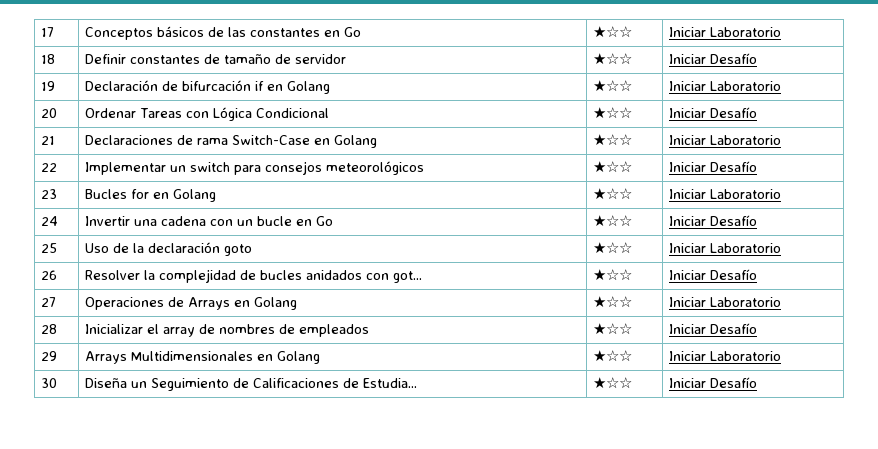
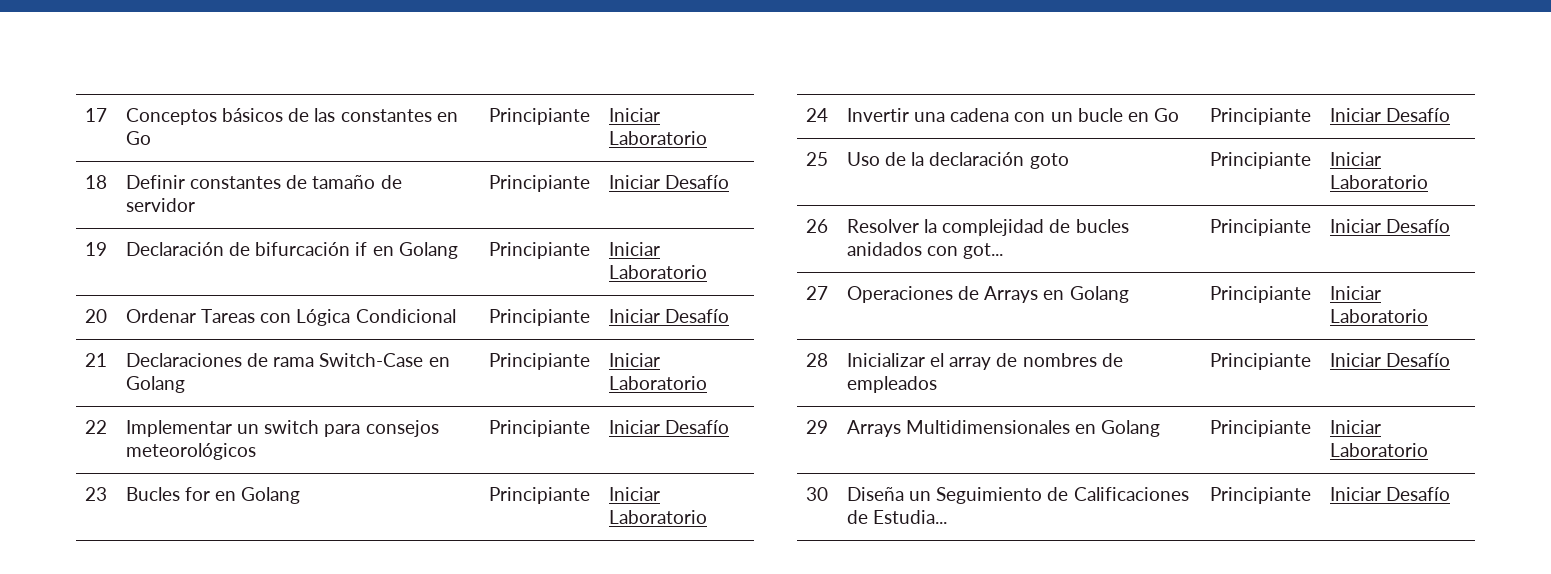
- 17 | Conceptos básicos de las constantes en Go | ★☆☆ | Iniciar Laboratorio
+ 17 | Conceptos básicos de las constantes en Go | Principiante | Iniciar Laboratorio
- 18 | Definir constantes de tamaño de servidor | ★☆☆ | Iniciar Desafío
+ 18 | Definir constantes de tamaño de servidor | Principiante | Iniciar Desafío
- 19 | Declaración de bifurcación if en Golang | ★☆☆ | Iniciar Laboratorio
+ 19 | Declaración de bifurcación if en Golang | Principiante | Iniciar Laboratorio
- 20 | Ordenar Tareas con Lógica Condicional | ★☆☆ | Iniciar Desafío
+ 20 | Ordenar Tareas con Lógica Condicional | Principiante | Iniciar Desafío
- 21 | Declaraciones de rama Switch-Case en Golang | ★☆☆ | Iniciar Laboratorio
+ 21 | Declaraciones de rama Switch-Case en Golang | Principiante | Iniciar Laboratorio
- 22 | Implementar un switch para consejos meteorológicos | ★☆☆ | Iniciar Desafío
+ 22 | Implementar un switch para consejos meteorológicos | Principiante | Iniciar Desafío
- 23 | Bucles for en Golang | ★☆☆ | Iniciar Laboratorio
+ 23 | Bucles for en Golang | Principiante | Iniciar Laboratorio
- 24 | Invertir una cadena con un bucle en Go | ★☆☆ | Iniciar Desafío
+ 24 | Invertir una cadena con un bucle en Go | Principiante | Iniciar Desafío
- 25 | Uso de la declaración goto | ★☆☆ | Iniciar Laboratorio
+ 25 | Uso de la declaración goto | Principiante | Iniciar Laboratorio
- 26 | Resolver la complejidad de bucles anidados con got... | ★☆☆ | Iniciar Desafío
+ 26 | Resolver la complejidad de bucles anidados con got... | Principiante | Iniciar Desafío
- 27 | Operaciones de Arrays en Golang | ★☆☆ | Iniciar Laboratorio
+ 27 | Operaciones de Arrays en Golang | Principiante | Iniciar Laboratorio
- 28 | Inicializar el array de nombres de empleados | ★☆☆ | Iniciar Desafío
+ 28 | Inicializar el array de nombres de empleados | Principiante | Iniciar Desafío
- 29 | Arrays Multidimensionales en Golang | ★☆☆ | Iniciar Laboratorio
+ 29 | Arrays Multidimensionales en Golang | Principiante | Iniciar Laboratorio
- 30 | Diseña un Seguimiento de Calificaciones de Estudia... | ★☆☆ | Iniciar Desafío
+ 30 | Diseña un Seguimiento de Calificaciones de Estudia... | Principiante | Iniciar Desafío

